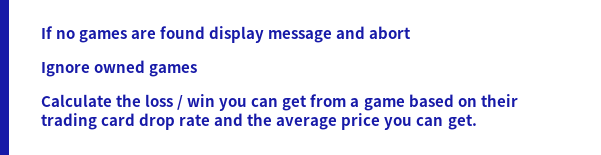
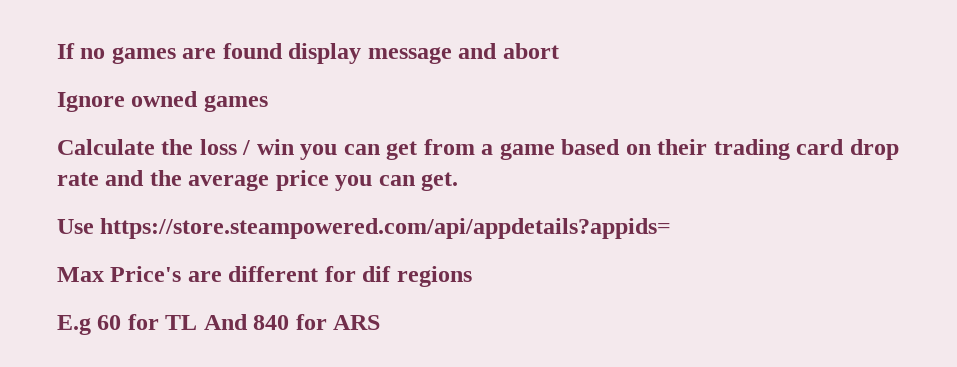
+ Use https://store.steampowered.com/api/appdetails?appids=
+ Max Price's are different for dif regions
+ E.g 60 for TL And 840 for ARS

